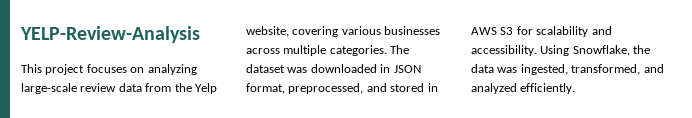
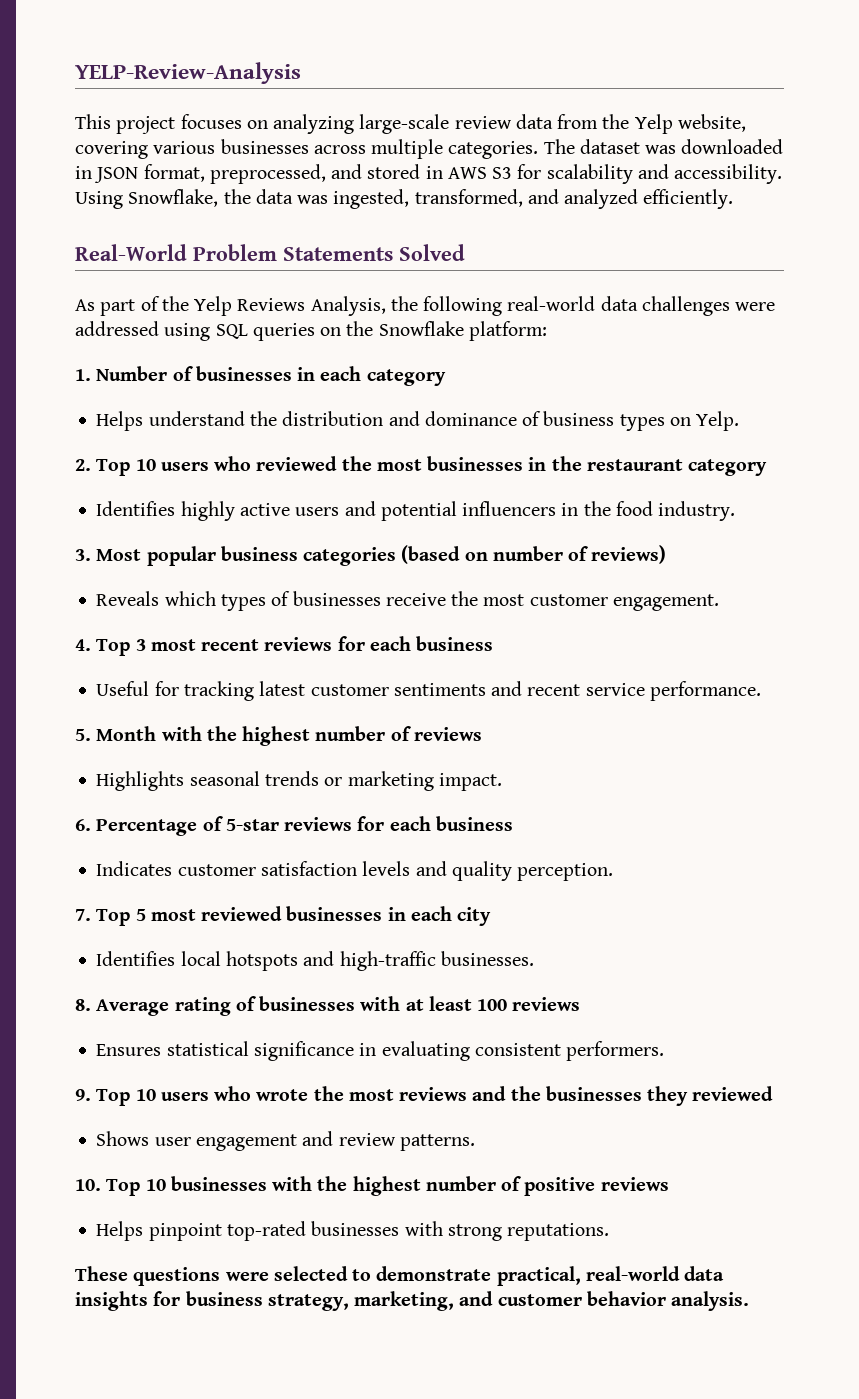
+ Real-World Problem Statements Solved
+ As part of the Yelp Reviews Analysis, the following real-world data challenges were addressed using SQL queries on the Snowflake platform:
+ 1. Number of businesses in each category
+ Helps understand the distribution and dominance of business types on Yelp.
+ 2. Top 10 users who reviewed the most businesses in the restaurant category
+ Identifies highly active users and potential influencers in the food industry.
+ 3. Most popular business categories (based on number of reviews)
+ Reveals which types of businesses receive the most customer engagement.
+ 4. Top 3 most recent reviews for each business
+ Useful for tracking latest customer sentiments and recent service performance.
+ 5. Month with the highest number of reviews
+ Highlights seasonal trends or marketing impact.
+ 6. Percentage of 5-star reviews for each business
+ Indicates customer satisfaction levels and quality perception.
+ 7. Top 5 most reviewed businesses in each city
+ Identifies local hotspots and high-traffic businesses.
+ 8. Average rating of businesses with at least 100 reviews
+ Ensures statistical significance in evaluating consistent performers.
+ 9. Top 10 users who wrote the most reviews and the businesses they reviewed
+ Shows user engagement and review patterns.
+ 10. Top 10 businesses with the highest number of positive reviews
+ Helps pinpoint top-rated businesses with strong reputations.
+ These questions were selected to demonstrate practical, real-world data insights for business strategy, marketing, and customer behavior analysis.

